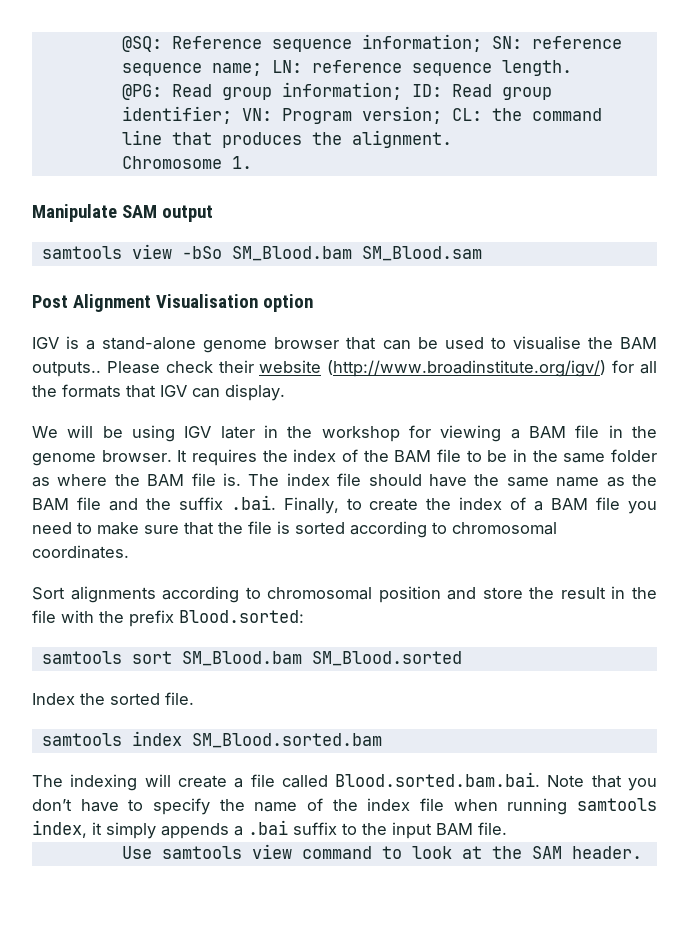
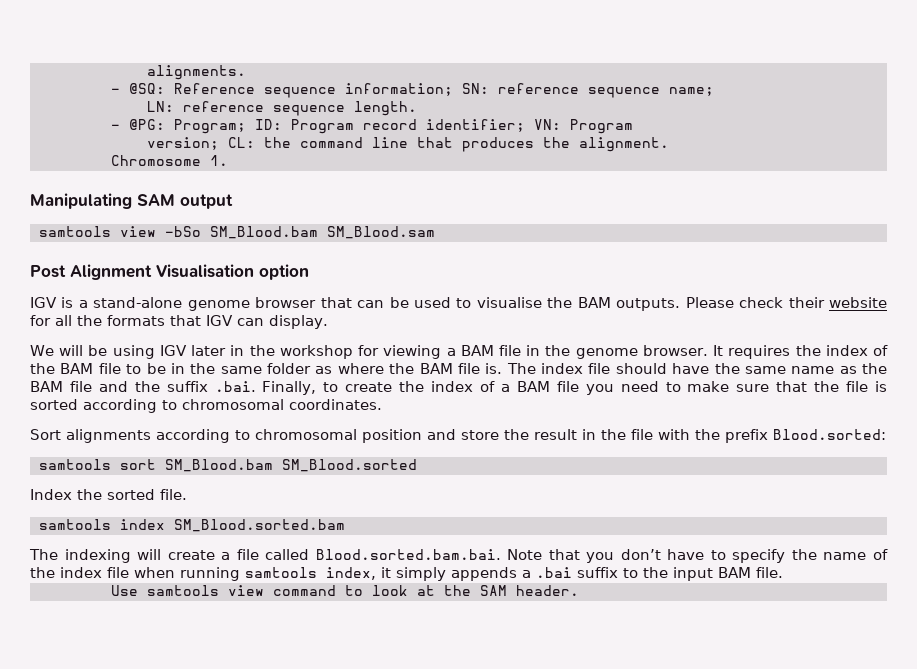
- @SQ: Reference sequence information; SN: reference sequence name; LN: reference sequence length.
+ alignments.
+ - @SQ: Reference sequence information; SN: reference sequence name;
+ LN: reference sequence length.
- @PG: Read group information; ID: Read group identifier; VN: Program version; CL: the command line that produces the alignment.
+ - @PG: Program; ID: Program record identifier; VN: Program
+ version; CL: the command line that produces the alignment.
- Manipulate SAM output
+ Manipulating SAM output
- IGV is a stand-alone genome browser that can be used to visualise the BAM outputs..
+ IGV is a stand-alone genome browser that can be used to visualise the BAM outputs.
- Please check their website (http://www.broadinstitute.org/igv/) for all the formats that IGV can display.
+ Please check their website for all the formats that IGV can display.

